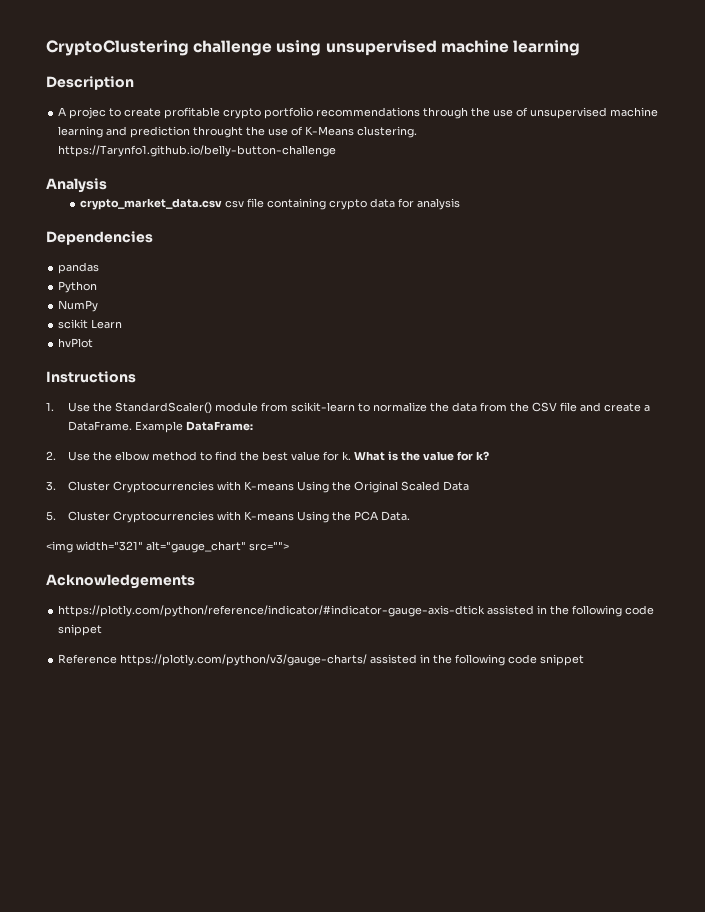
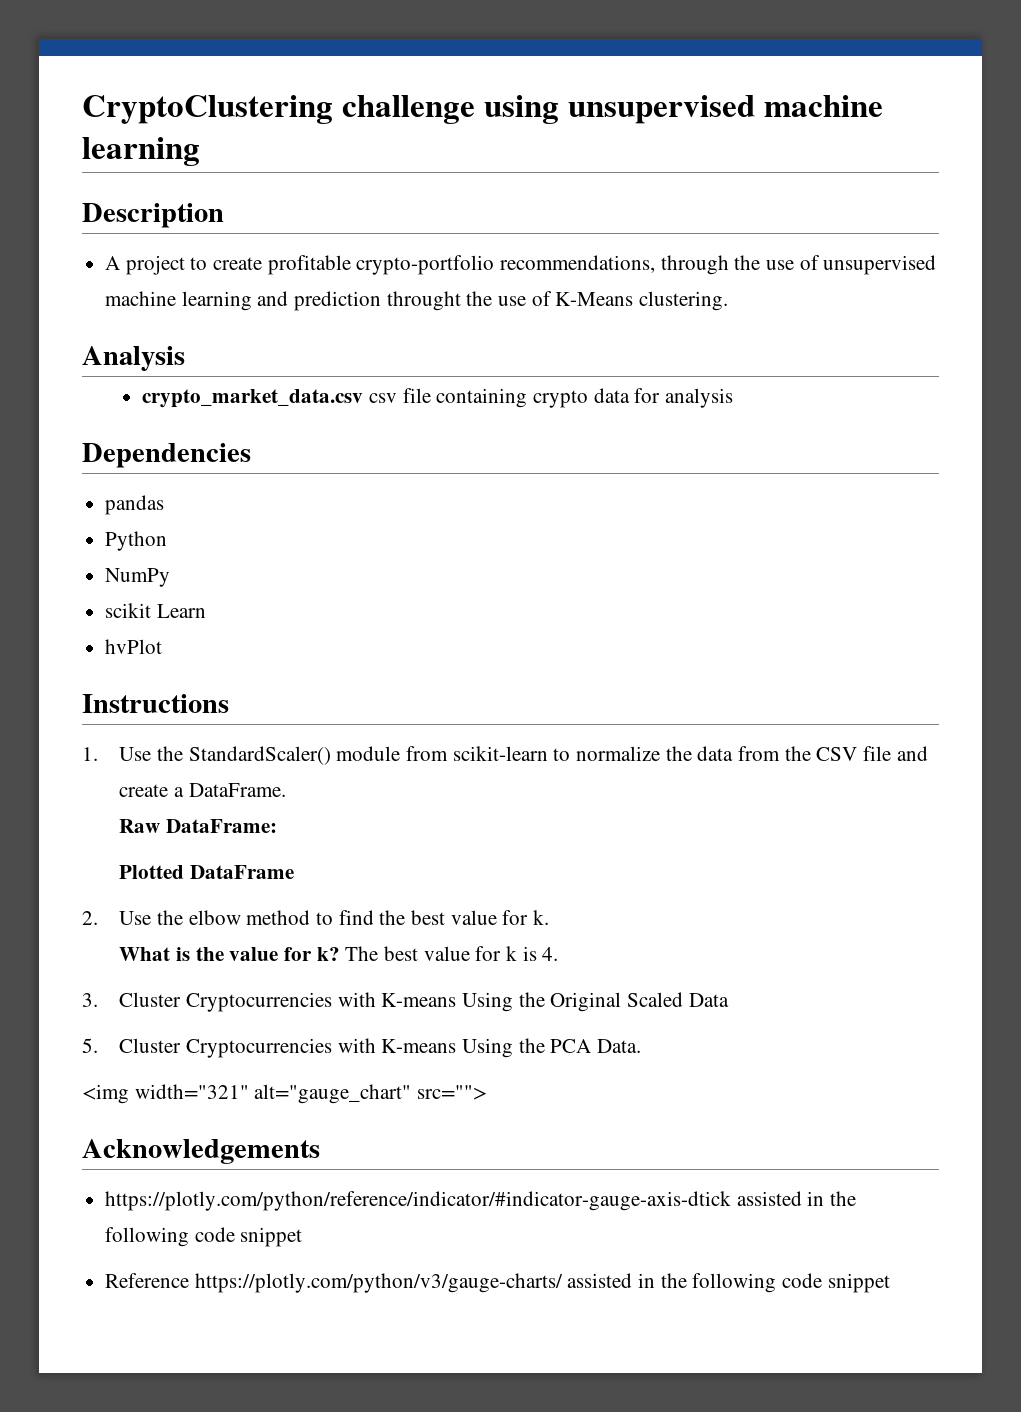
- A projec to create profitable crypto portfolio recommendations through the use of unsupervised machine learning and prediction throught the use of K-Means clustering. https://Tarynfo1.github.io/belly-button-challenge
+ A project to create profitable crypto-portfolio recommendations, through the use of unsupervised machine learning and prediction throught the use of K-Means clustering.
- 1. Use the StandardScaler() module from scikit-learn to normalize the data from the CSV file and create a DataFrame. Example DataFrame:
+ 1. Use the StandardScaler() module from scikit-learn to normalize the data from the CSV file and create a DataFrame.
+ Raw DataFrame:
+ Plotted DataFrame
- 2. Use the elbow method to find the best value for k. What is the value for k?
+ 2. Use the elbow method to find the best value for k.
+ What is the value for k? The best value for k is 4.

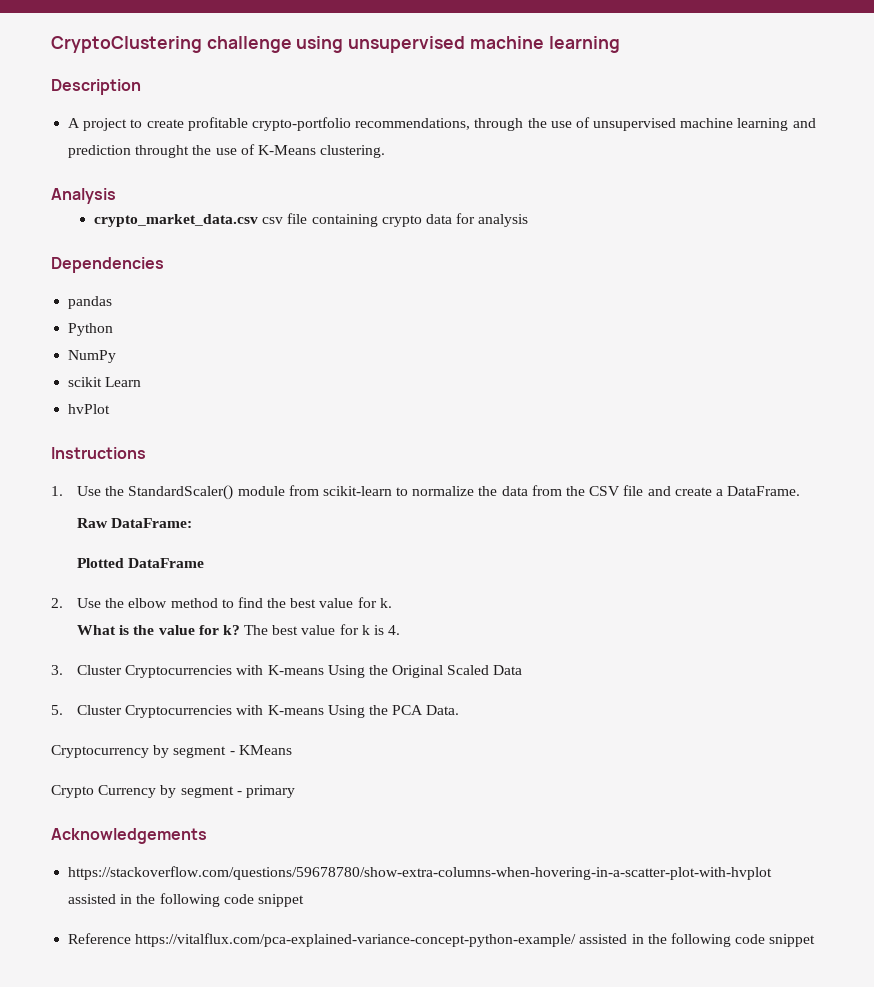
- <img width="321" alt="gauge_chart" src="">
+ Cryptocurrency by segment - KMeans
+ Crypto Currency by segment - primary
- https://plotly.com/python/reference/indicator/#indicator-gauge-axis-dtick assisted in the following code snippet
+ https://stackoverflow.com/questions/59678780/show-extra-columns-when-hovering-in-a-scatter-plot-with-hvplot assisted in the following code snippet
- Reference https://plotly.com/python/v3/gauge-charts/ assisted in the following code snippet
+ Reference https://vitalflux.com/pca-explained-variance-concept-python-example/ assisted in the following code snippet

